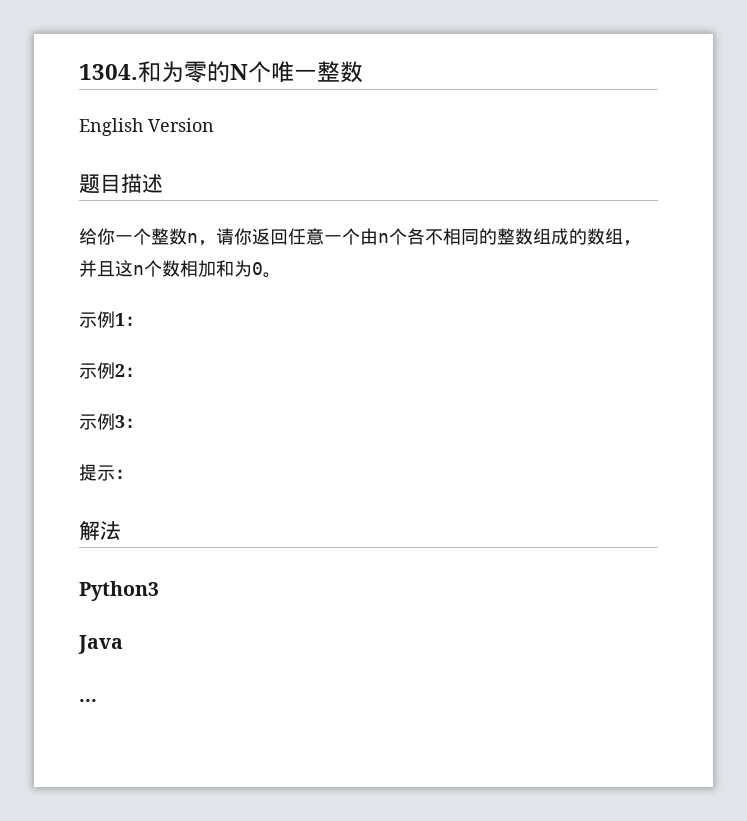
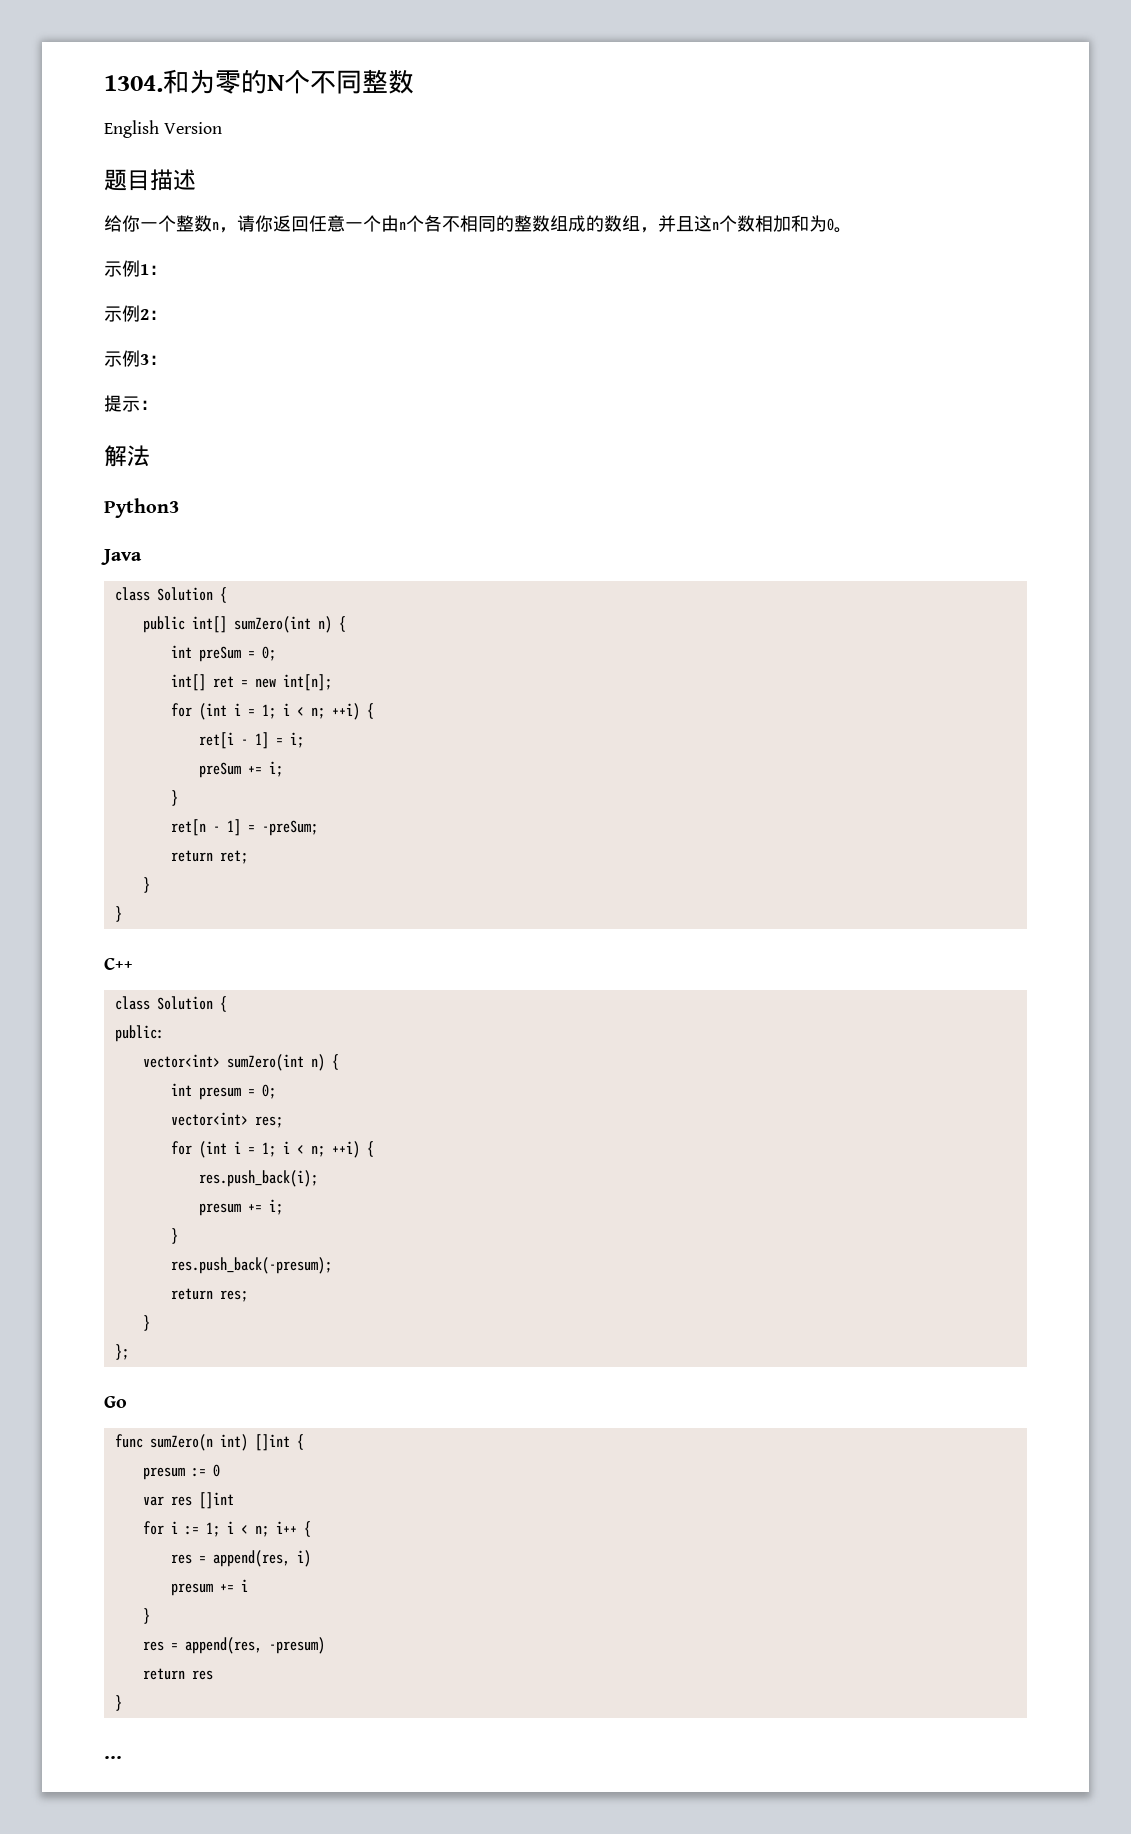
- 和为零的N个唯一整数
+ 和为零的N个不同整数
  Java
+ class Solution {
+ public int[] sumZero(int n) {
+ int preSum = 0;
+ int[] ret = new int[n];
+ for (int i = 1; i < n; ++i) {
+ ret[i - 1] = i;
+ preSum += i;
+ }
+ ret[n - 1] = -preSum;
+ return ret;
+ }
+ }
+ C++
+ class Solution {
+ public:
+ vector<int> sumZero(int n) {
+ int presum = 0;
+ vector<int> res;
+ for (int i = 1; i < n; ++i) {
+ res.push_back(i);
+ presum += i;
+ }
+ res.push_back(-presum);
+ return res;
+ }
+ };
+ Go
+ func sumZero(n int) []int {
+ presum := 0
+ var res []int
+ for i := 1; i < n; i++ {
+ res = append(res, i)
+ presum += i
+ }
+ res = append(res, -presum)
+ return res
+ }

